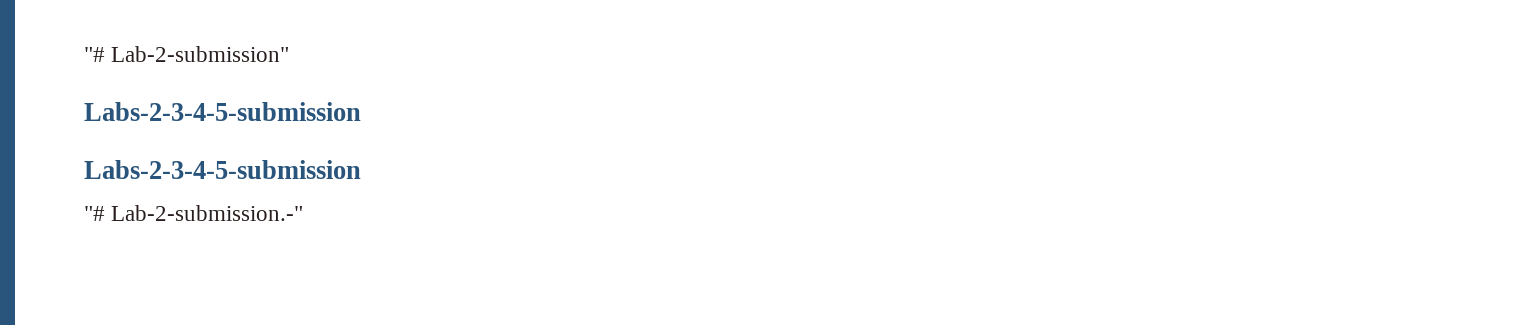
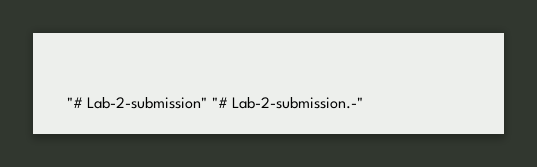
- "# Lab-2-submission"
- Labs-2-3-4-5-submission
- Labs-2-3-4-5-submission
- "# Lab-2-submission.-"
+ "# Lab-2-submission" "# Lab-2-submission.-"

